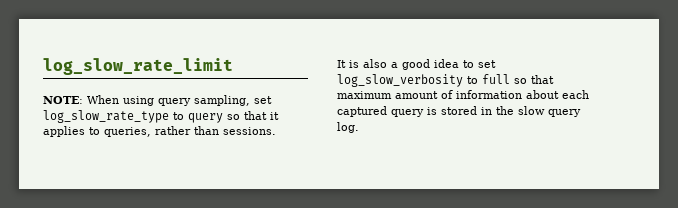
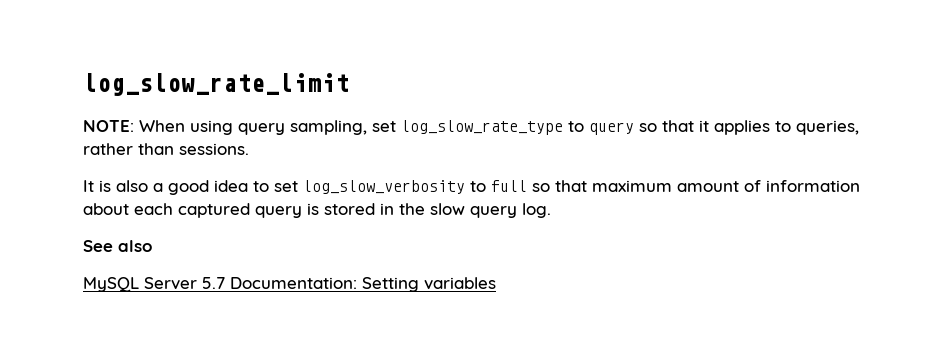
+ See also
+ MySQL Server 5.7 Documentation: Setting variables

